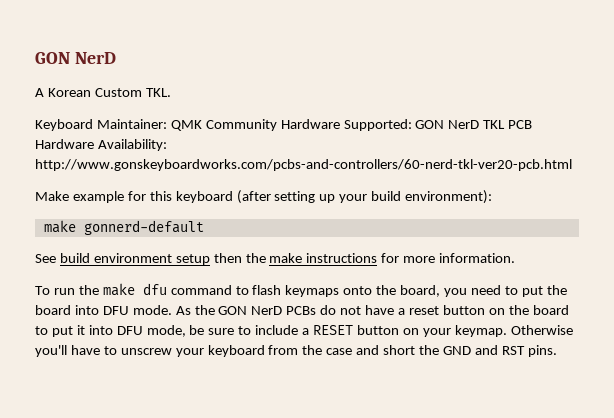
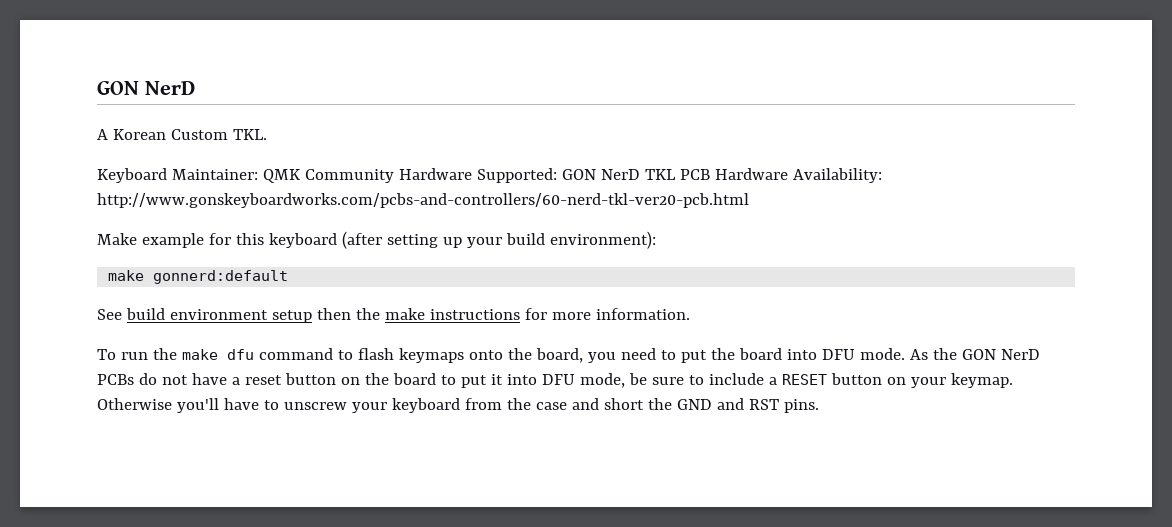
- make gonnerd-default
+ make gonnerd:default

